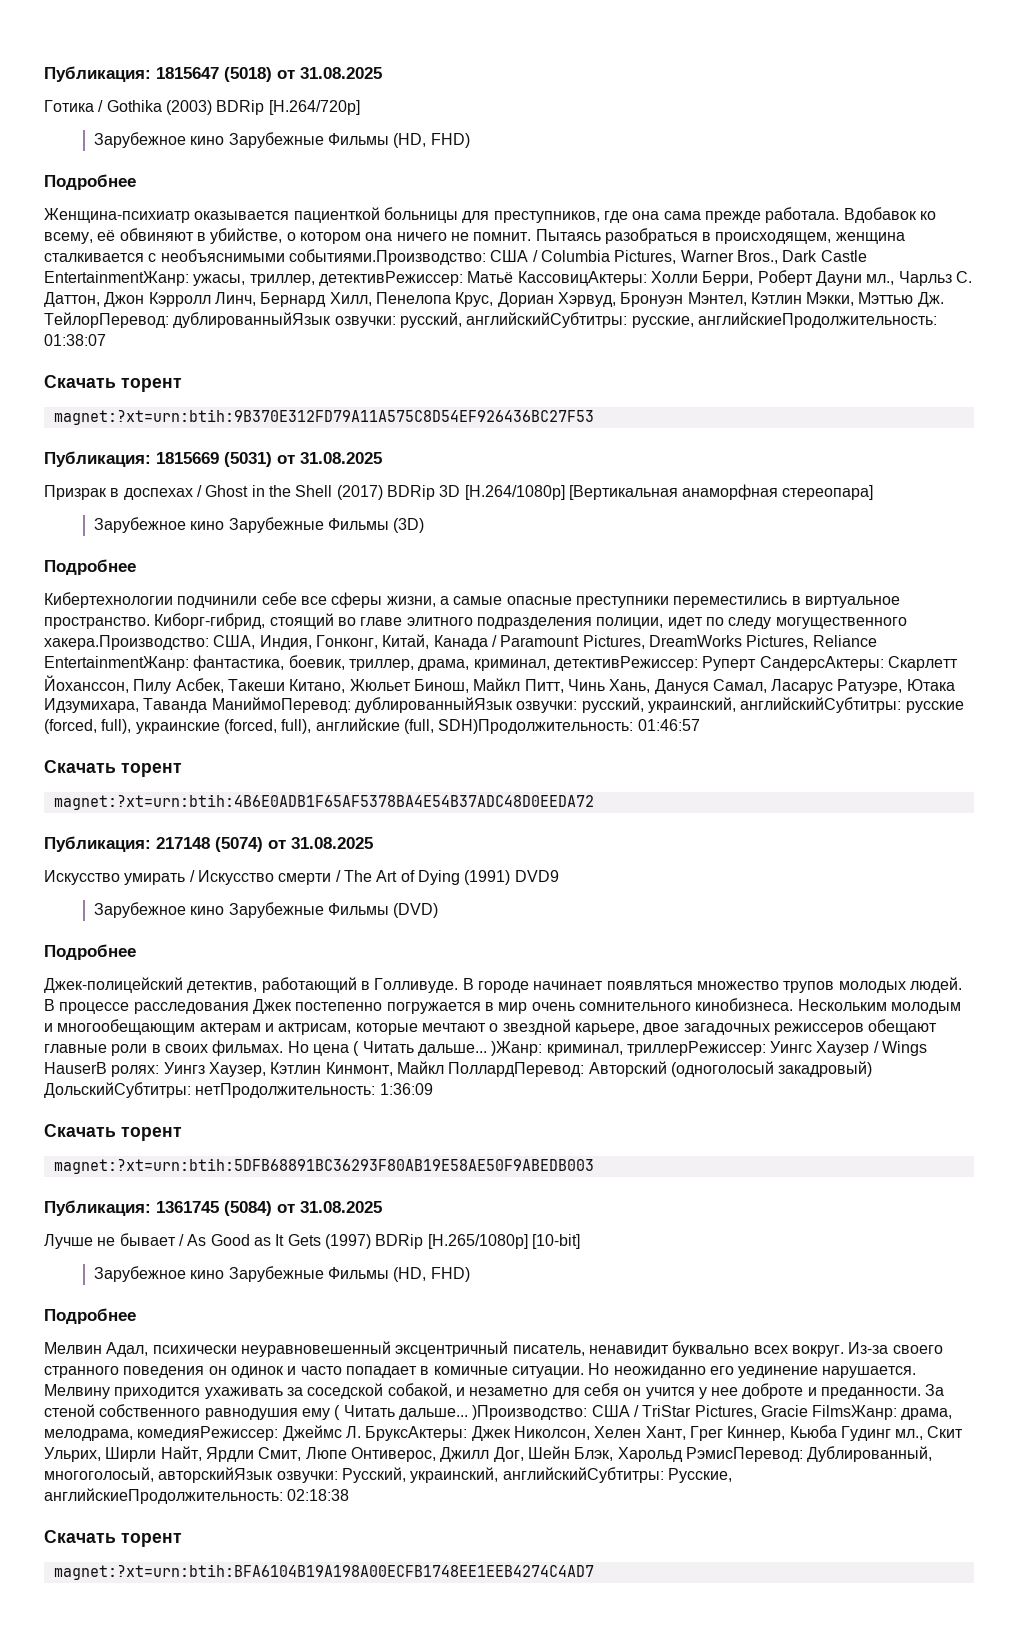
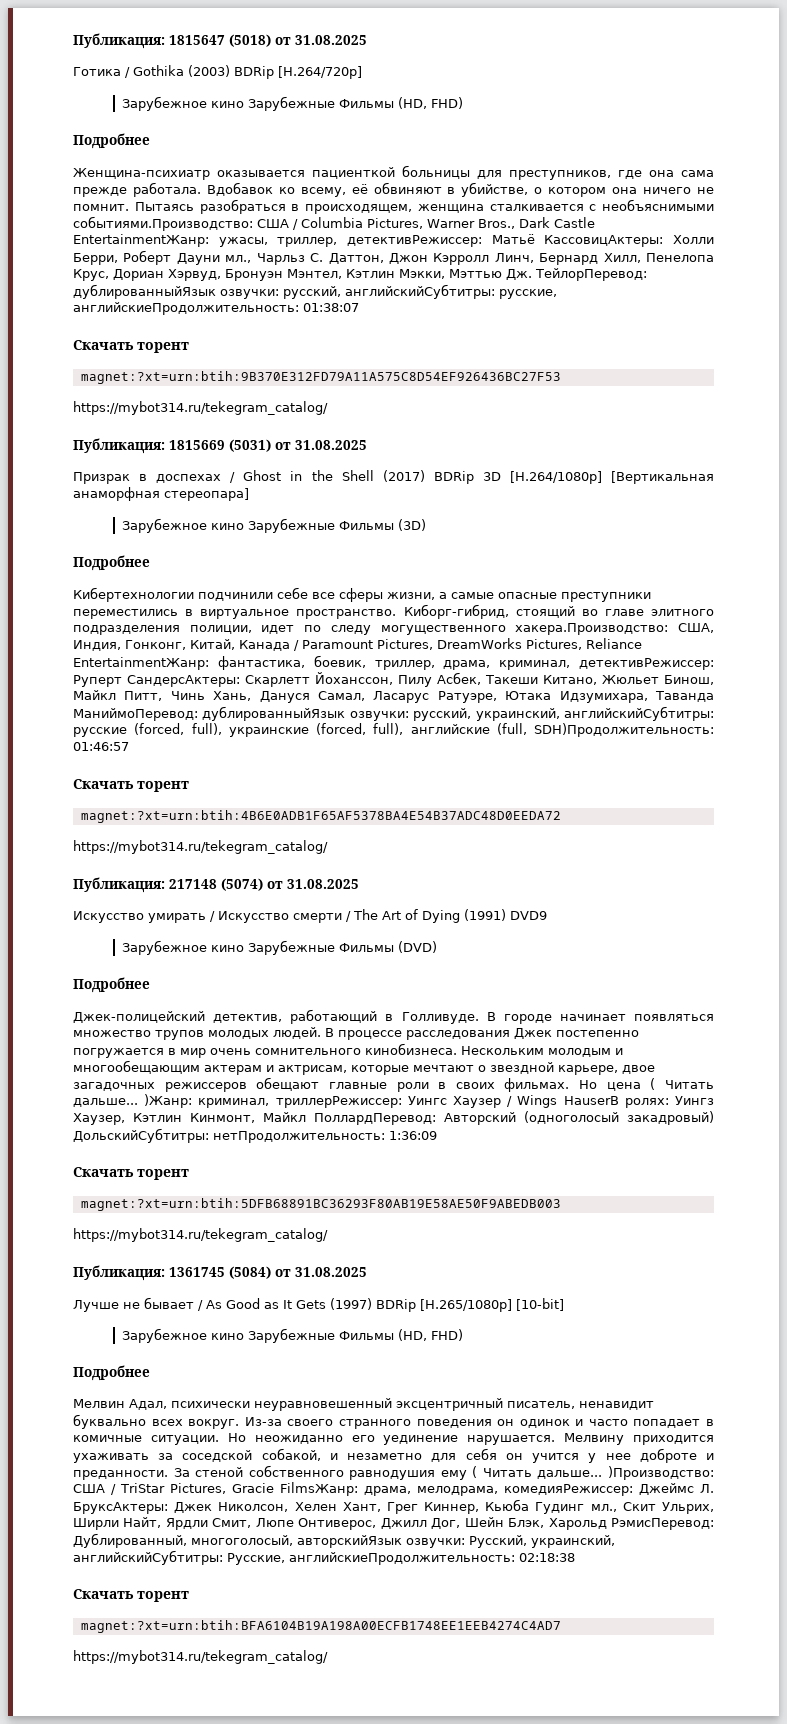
  magnet:?xt=urn:btih:9B370E312FD79A11A575C8D54EF926436BC27F53
+ https://mybot314.ru/tekegram_catalog/
  magnet:?xt=urn:btih:4B6E0ADB1F65AF5378BA4E54B37ADC48D0EEDA72
+ https://mybot314.ru/tekegram_catalog/
  magnet:?xt=urn:btih:5DFB68891BC36293F80AB19E58AE50F9ABEDB003
+ https://mybot314.ru/tekegram_catalog/
  magnet:?xt=urn:btih:BFA6104B19A198A00ECFB1748EE1EEB4274C4AD7
+ https://mybot314.ru/tekegram_catalog/

